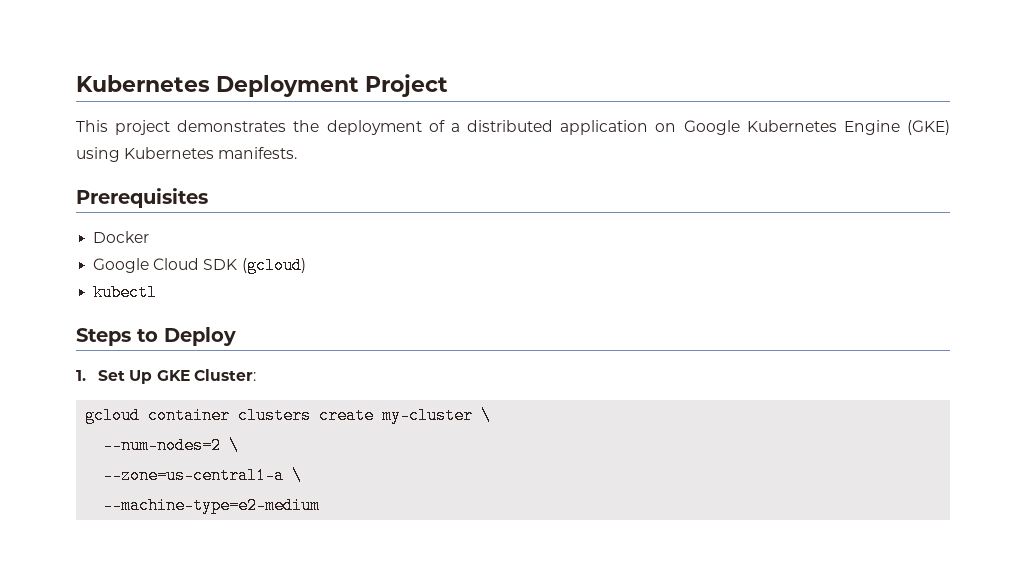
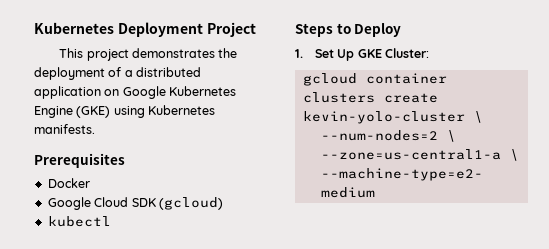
- gcloud container clusters create my-cluster \
+ gcloud container clusters create kevin-yolo-cluster \

